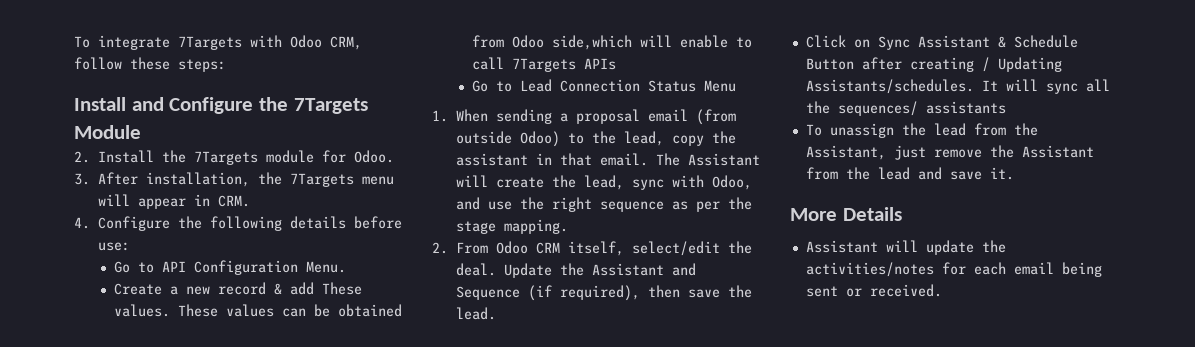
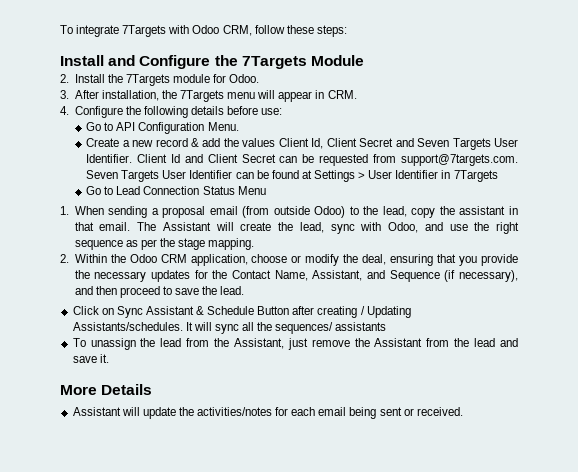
- Create a new record & add These values. These values can be obtained from Odoo side,which will enable to call 7Targets APIs
+ Create a new record & add the values Client Id, Client Secret and Seven Targets User Identifier. Client Id and Client Secret can be requested from support@7targets.com. Seven Targets User Identifier can be found at Settings > User Identifier in 7Targets
- 2. From Odoo CRM itself, select/edit the deal. Update the Assistant and Sequence (if required), then save the lead.
+ 2. Within the Odoo CRM application, choose or modify the deal, ensuring that you provide the necessary updates for the Contact Name, Assistant, and Sequence (if necessary), and then proceed to save the lead.

